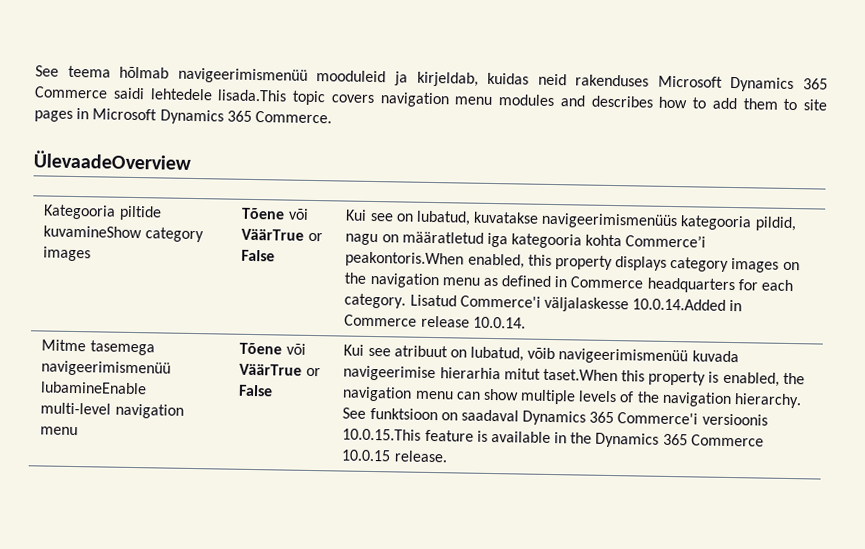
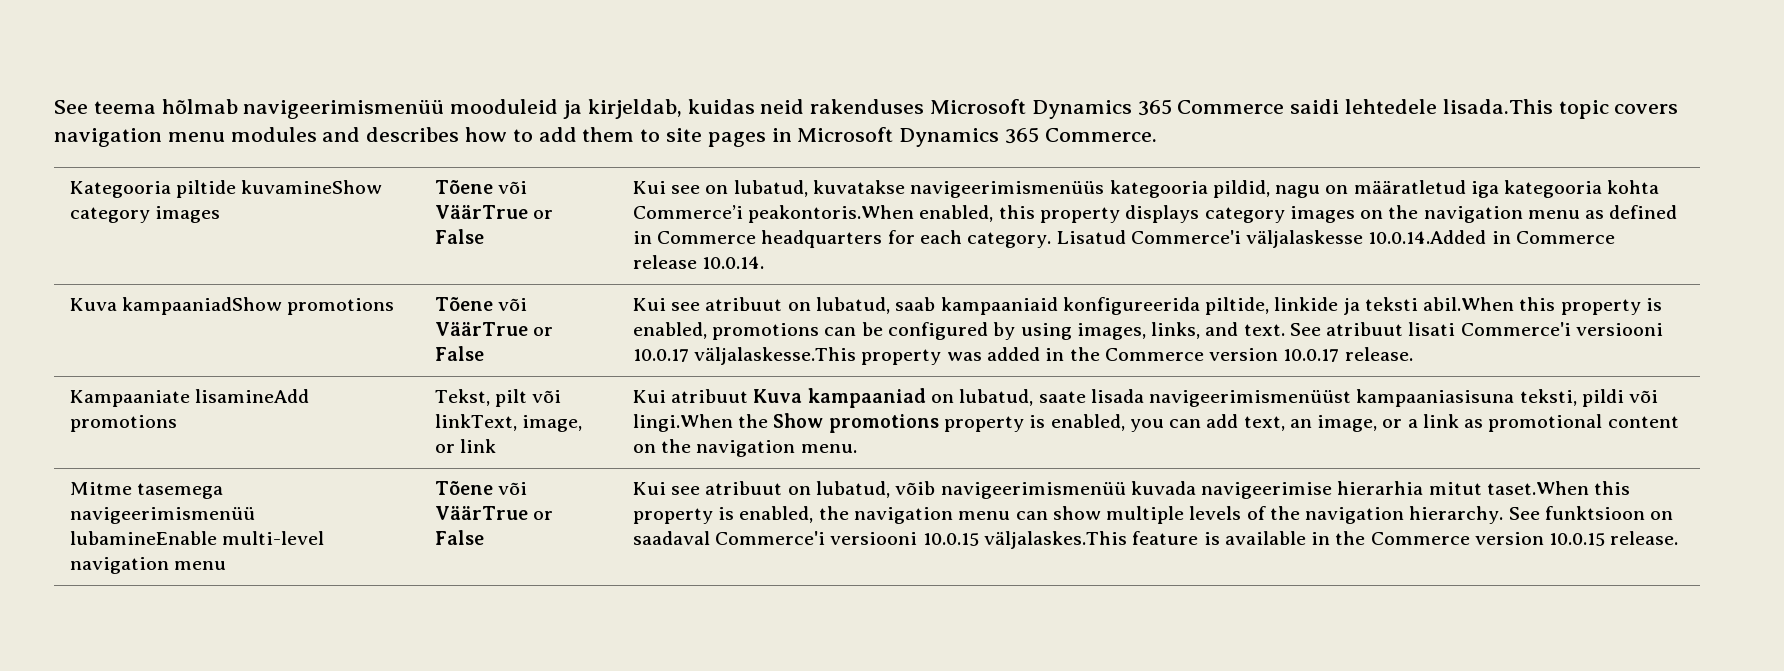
- ÜlevaadeOverview
+ Kuva kampaaniadShow promotions | Tõene või VäärTrue or False | Kui see atribuut on lubatud, saab kampaaniaid konfigureerida piltide, linkide ja teksti abil.When this property is enabled, promotions can be configured by using images, links, and text. See atribuut lisati Commerce'i versiooni 10.0.17 väljalaskesse.This property was added in the Commerce version 10.0.17 release.
+ Kampaaniate lisamineAdd promotions | Tekst, pilt või linkText, image, or link | Kui atribuut Kuva kampaaniad on lubatud, saate lisada navigeerimismenüüst kampaaniasisuna teksti, pildi või lingi.When the Show promotions property is enabled, you can add text, an image, or a link as promotional content on the navigation menu.
- See funktsioon on saadaval Dynamics 365 Commerce'i versioonis 10.0.15.This feature is available in the Dynamics 365 Commerce 10.0.15 release.
+ See funktsioon on saadaval Commerce'i versiooni 10.0.15 väljalaskes.This feature is available in the Commerce version 10.0.15 release.

